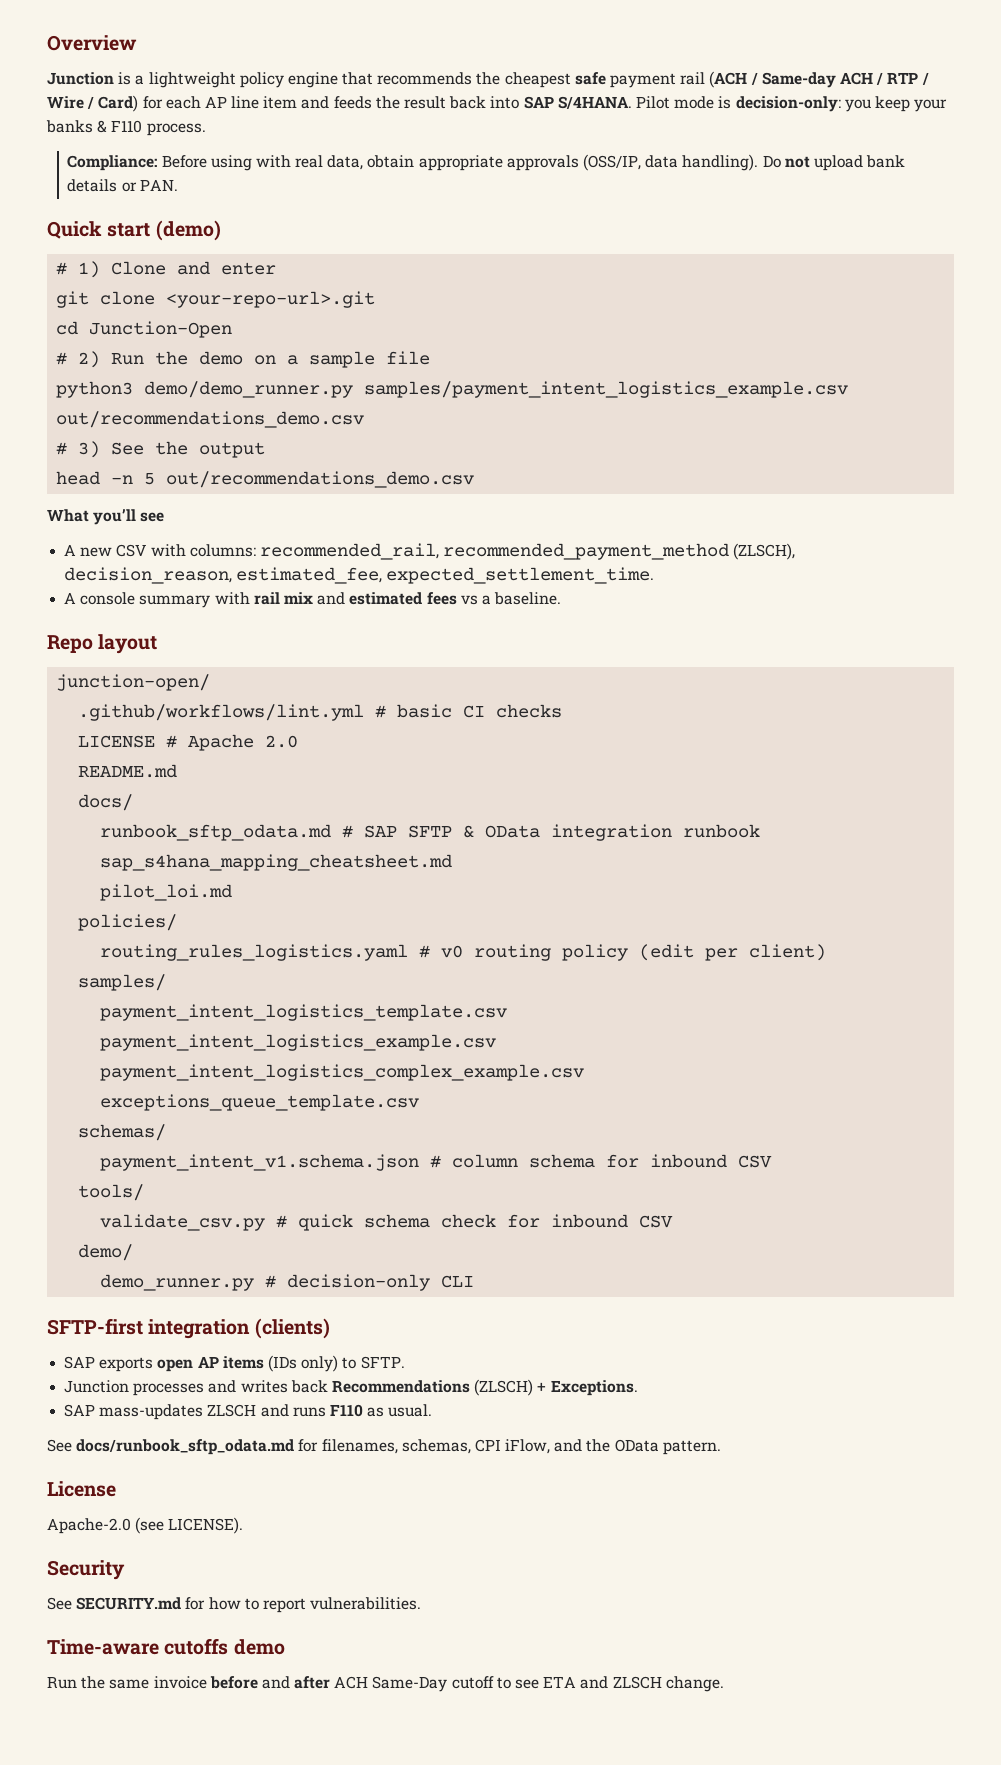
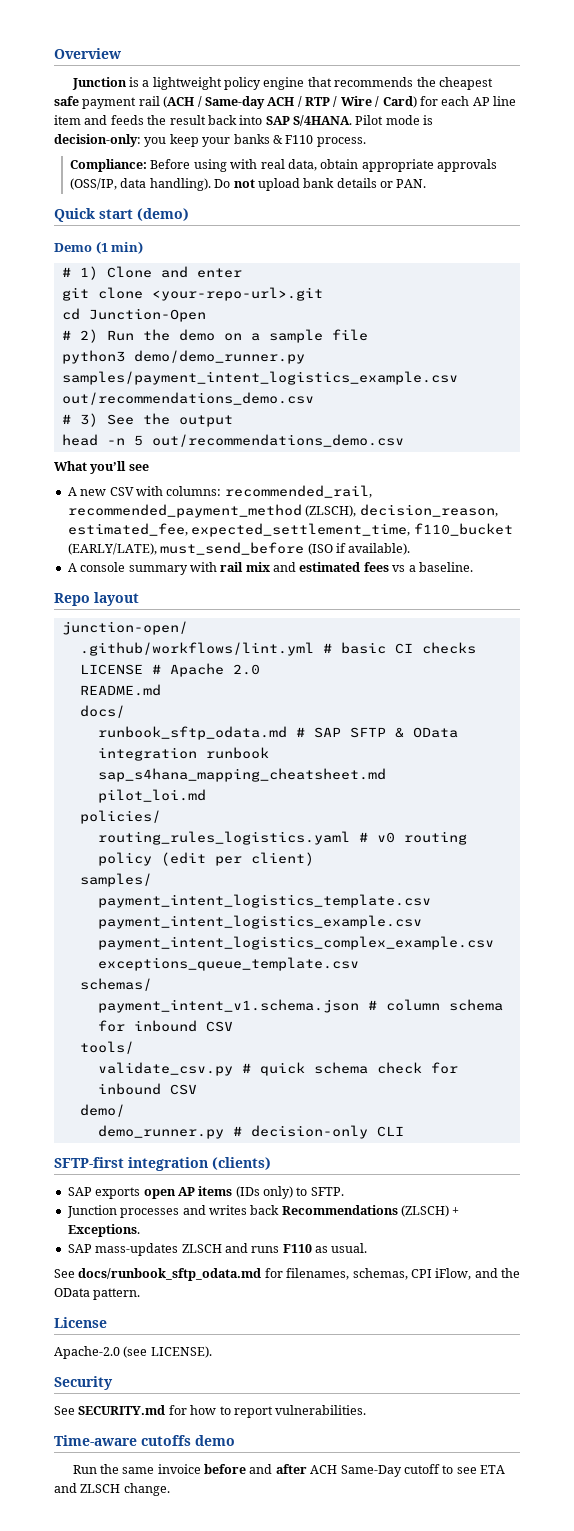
+ Demo (1 min)
- A new CSV with columns: recommended_rail, recommended_payment_method (ZLSCH), decision_reason, estimated_fee, expected_settlement_time.
+ A new CSV with columns: recommended_rail, recommended_payment_method (ZLSCH), decision_reason, estimated_fee, expected_settlement_time, f110_bucket (EARLY/LATE), must_send_before (ISO if available).

